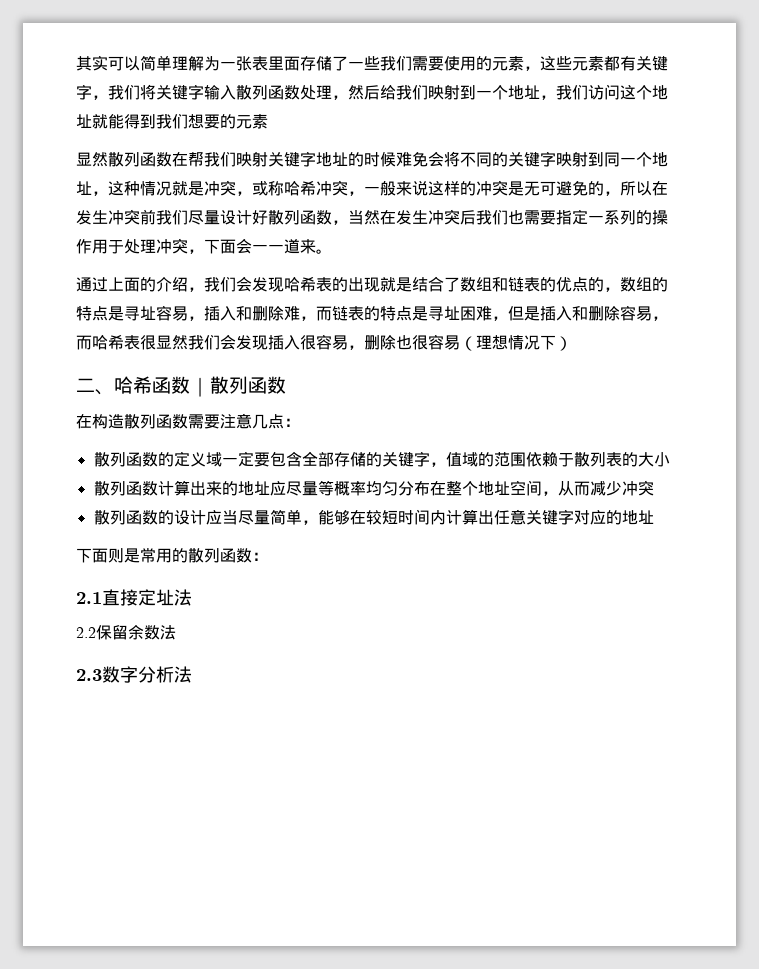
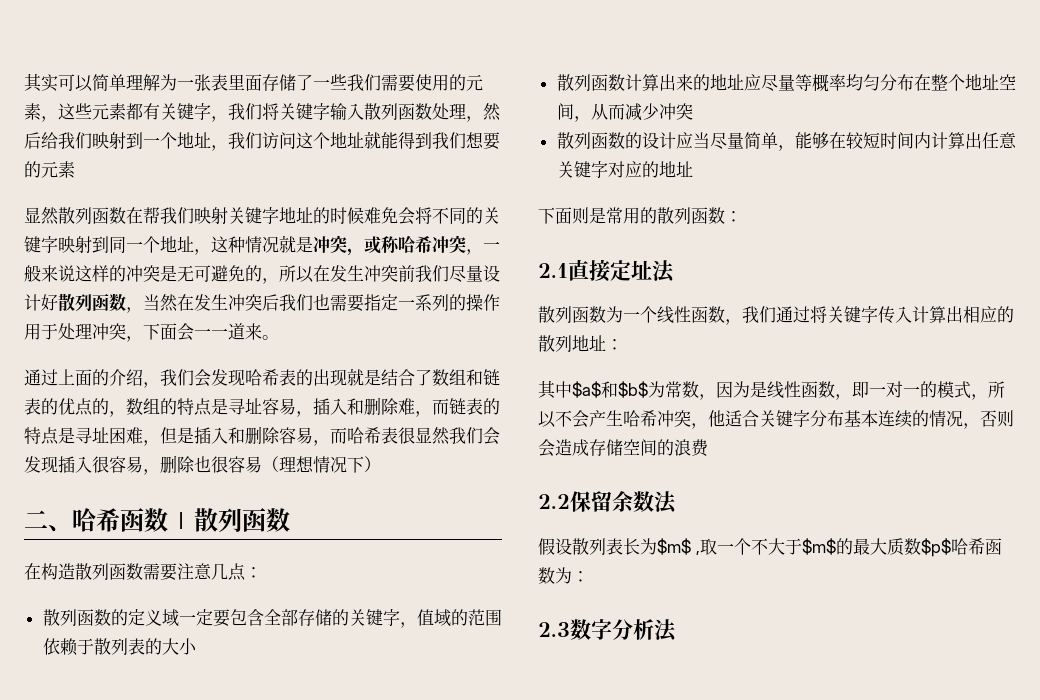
+ 散列函数为一个线性函数，我们通过将关键字传入计算出相应的散列地址：
+ 其中$a$和$b$为常数，因为是线性函数，即一对一的模式，所以不会产生哈希冲突，他适合关键字分布基本连续的情况，否则会造成存储空间的浪费
  2.2保留余数法
+ 假设散列表长为$m$ ,取一个不大于$m$的最大质数$p$哈希函数为：

